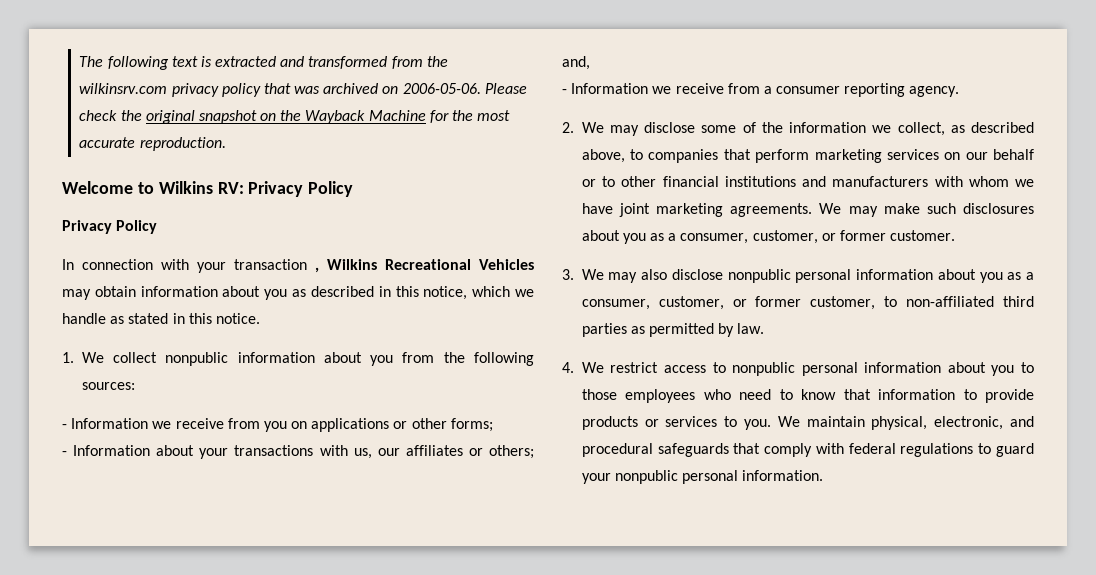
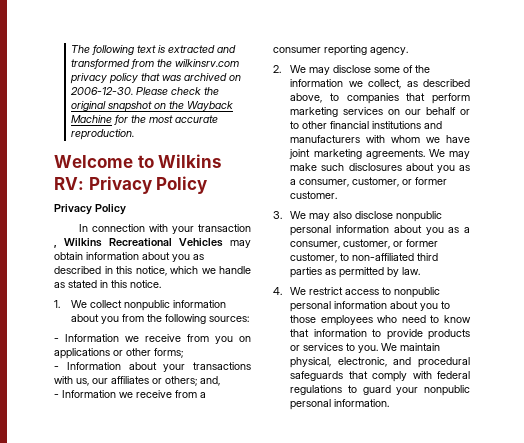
- The following text is extracted and transformed from the wilkinsrv.com privacy policy that was archived on 2006-05-06.
+ The following text is extracted and transformed from the wilkinsrv.com privacy policy that was archived on 2006-12-30.

